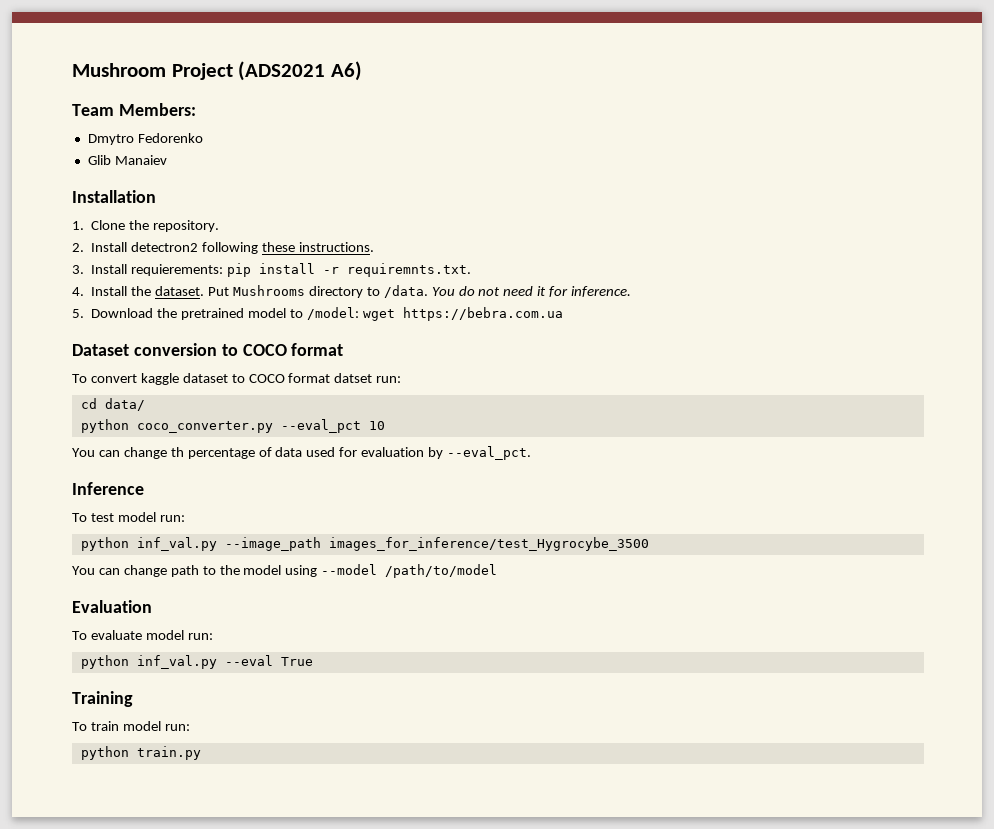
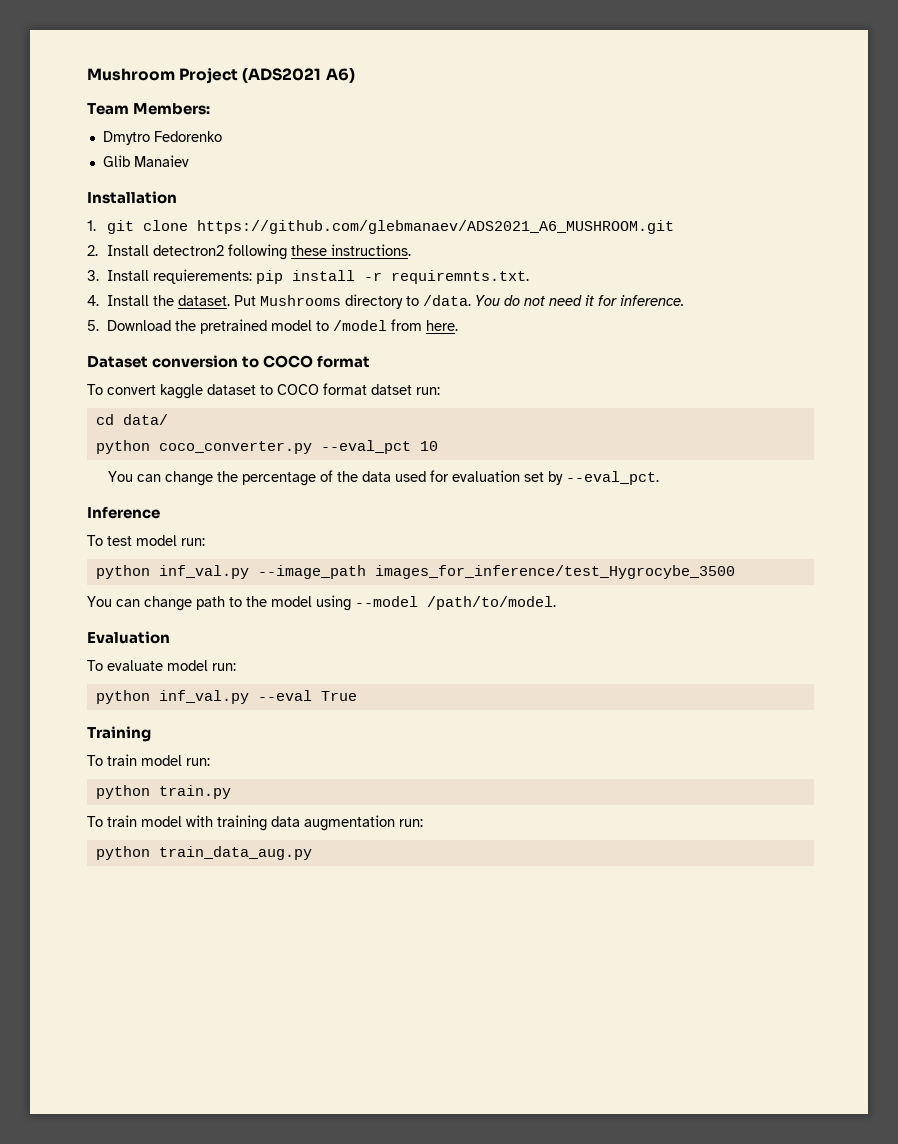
- 1. Clone the repository.
+ 1. git clone https://github.com/glebmanaev/ADS2021_A6_MUSHROOM.git
- 5. Download the pretrained model to /model: wget https://bebra.com.ua
+ 5. Download the pretrained model to /model from here.
- You can change th percentage of data used for evaluation by --eval_pct.
+ You can change the percentage of the data used for evaluation set by --eval_pct.
- You can change path to the model using --model /path/to/model
+ You can change path to the model using --model /path/to/model.
+ To train model with training data augmentation run:
+ python train_data_aug.py

